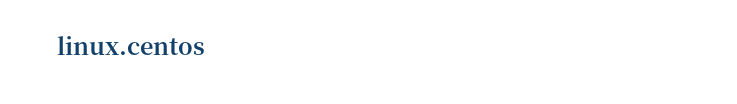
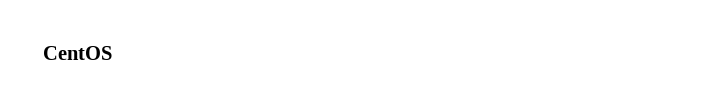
- linux.centos
+ CentOS

